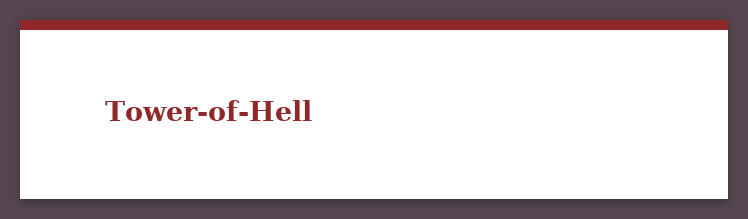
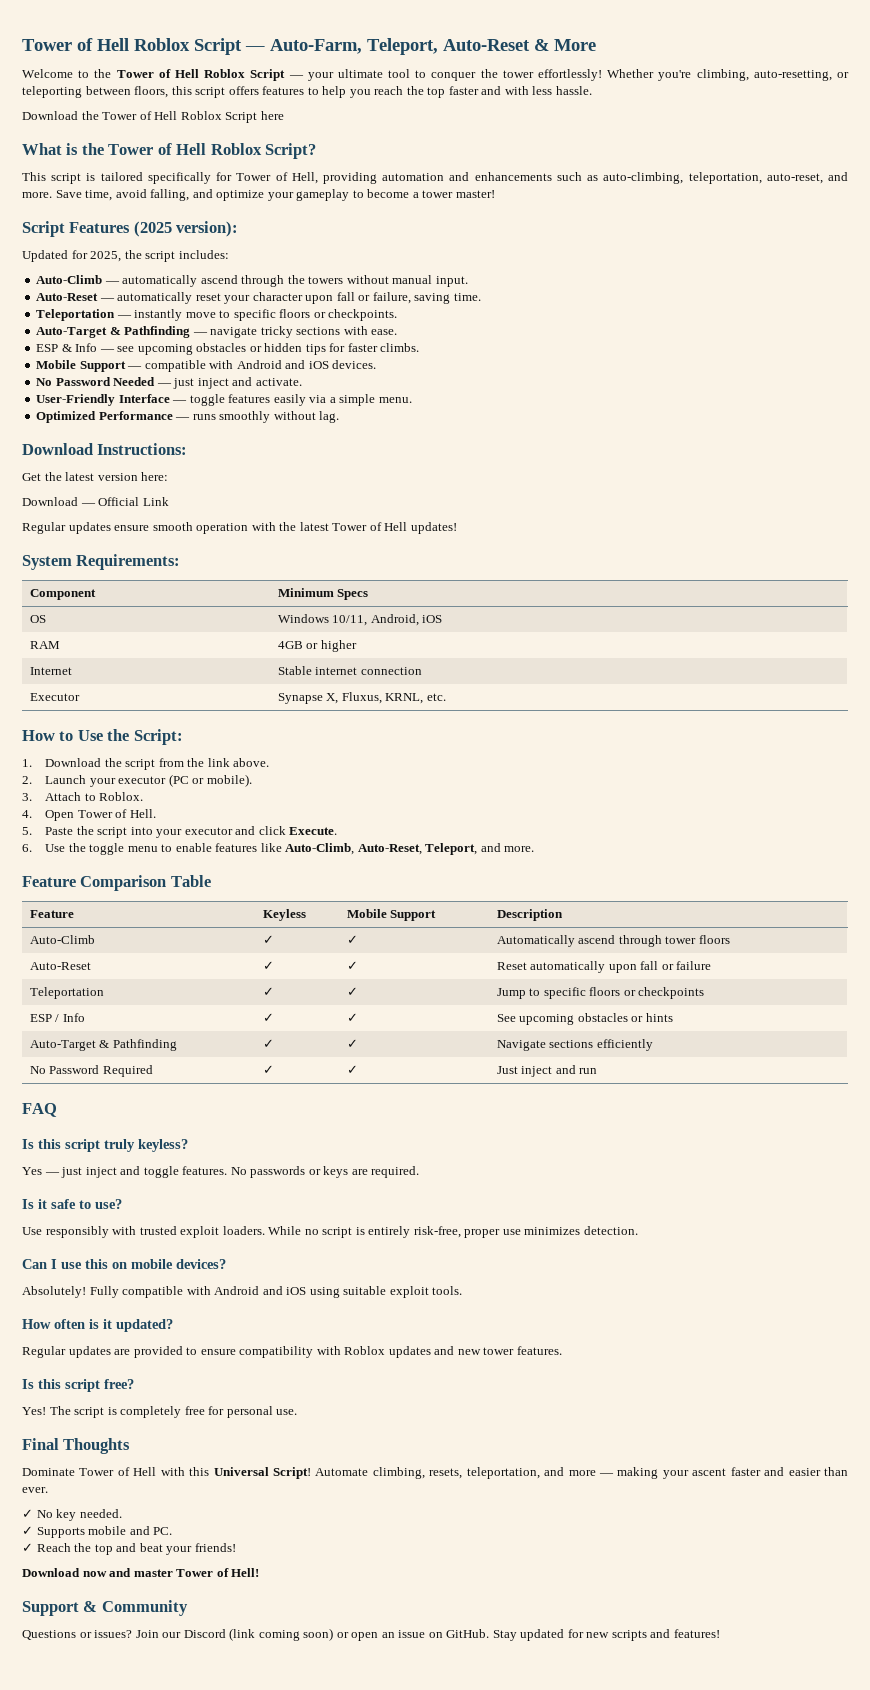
- Tower-of-Hell
+ Tower of Hell Roblox Script — Auto-Farm, Teleport, Auto-Reset & More
+ Welcome to the Tower of Hell Roblox Script — your ultimate tool to conquer the tower effortlessly! Whether you're climbing, auto-resetting, or teleporting between floors, this script offers features to help you reach the top faster and with less hassle.
+ Download the Tower of Hell Roblox Script here
+ What is the Tower of Hell Roblox Script?
+ This script is tailored specifically for Tower of Hell, providing automation and enhancements such as auto-climbing, teleportation, auto-reset, and more. Save time, avoid falling, and optimize your gameplay to become a tower master!
+ Script Features (2025 version):
+ Updated for 2025, the script includes:
+ Auto-Climb — automatically ascend through the towers without manual input.
+ Auto-Reset — automatically reset your character upon fall or failure, saving time.
+ Teleportation — instantly move to specific floors or checkpoints.
+ Auto-Target & Pathfinding — navigate tricky sections with ease.
+ ESP & Info — see upcoming obstacles or hidden tips for faster climbs.
+ Mobile Support — compatible with Android and iOS devices.
+ No Password Needed — just inject and activate.
+ User-Friendly Interface — toggle features easily via a simple menu.
+ Optimized Performance — runs smoothly without lag.
+ Download Instructions:
+ Get the latest version here:
+ Download — Official Link
+ Regular updates ensure smooth operation with the latest Tower of Hell updates!
+ System Requirements:
+ Component | Minimum Specs
+ OS | Windows 10/11, Android, iOS
+ RAM | 4GB or higher
+ Internet | Stable internet connection
+ Executor | Synapse X, Fluxus, KRNL, etc.
+ How to Use the Script:
+ 1. Download the script from the link above.
+ 2. Launch your executor (PC or mobile).
+ 3. Attach to Roblox.
+ 4. Open Tower of Hell.
+ 5. Paste the script into your executor and click Execute.
+ 6. Use the toggle menu to enable features like Auto-Climb, Auto-Reset, Teleport, and more.
+ Feature Comparison Table
+ Feature | Keyless | Mobile Support | Description
+ Auto-Climb | ✓ | ✓ | Automatically ascend through tower floors
+ Auto-Reset | ✓ | ✓ | Reset automatically upon fall or failure
+ Teleportation | ✓ | ✓ | Jump to specific floors or checkpoints
+ ESP / Info | ✓ | ✓ | See upcoming obstacles or hints
+ Auto-Target & Pathfinding | ✓ | ✓ | Navigate sections efficiently
+ No Password Required | ✓ | ✓ | Just inject and run
+ FAQ
+ Is this script truly keyless?
+ Yes — just inject and toggle features. No passwords or keys are required.
+ Is it safe to use?
+ Use responsibly with trusted exploit loaders. While no script is entirely risk-free, proper use minimizes detection.
+ Can I use this on mobile devices?
+ Absolutely! Fully compatible with Android and iOS using suitable exploit tools.
+ How often is it updated?
+ Regular updates are provided to ensure compatibility with Roblox updates and new tower features.
+ Is this script free?
+ Yes! The script is completely free for personal use.
+ Final Thoughts
+ Dominate Tower of Hell with this Universal Script! Automate climbing, resets, teleportation, and more — making your ascent faster and easier than ever.
+ ✓ No key needed.
+ ✓ Supports mobile and PC.
+ ✓ Reach the top and beat your friends!
+ Download now and master Tower of Hell!
+ Support & Community
+ Questions or issues? Join our Discord (link coming soon) or open an issue on GitHub. Stay updated for new scripts and features!

